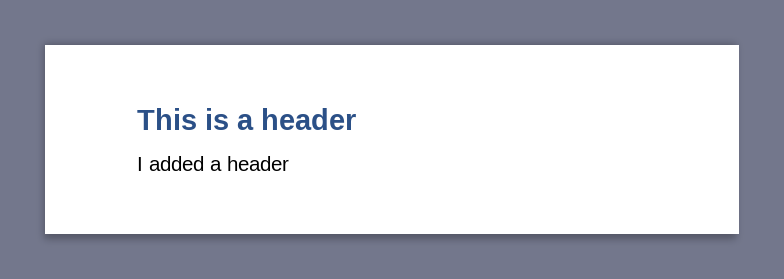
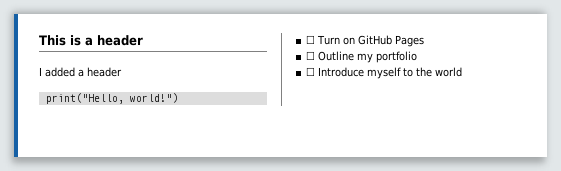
+ print("Hello, world!")
+ ☐ Turn on GitHub Pages
+ ☐ Outline my portfolio
+ ☐ Introduce myself to the world

